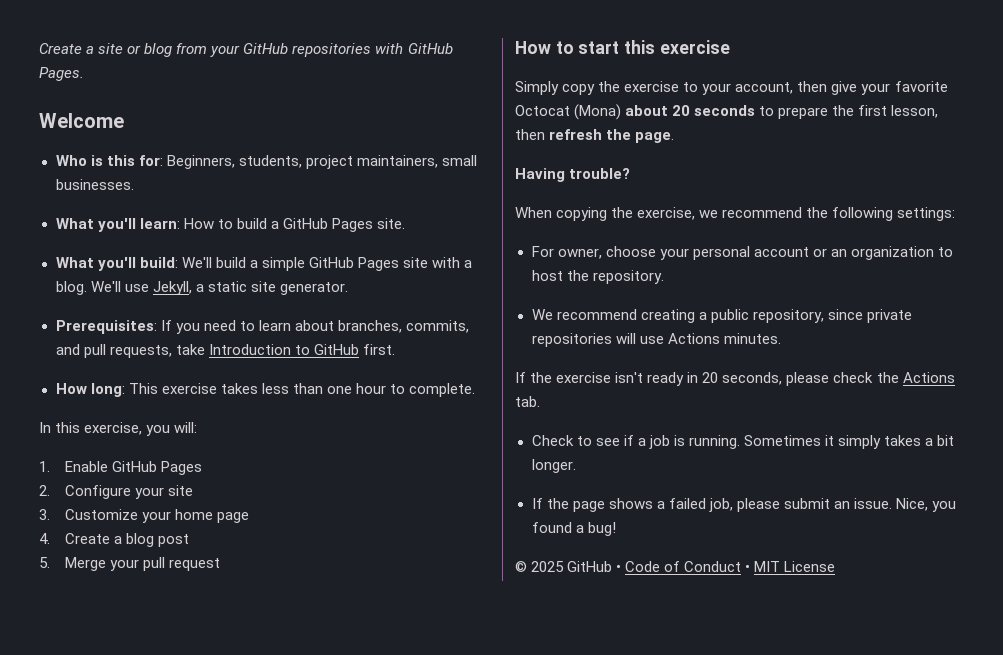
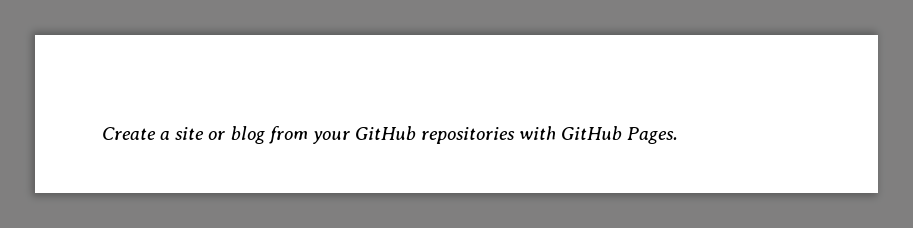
- Welcome
- Who is this for: Beginners, students, project maintainers, small businesses.
- What you'll learn: How to build a GitHub Pages site.
- What you'll build: We'll build a simple GitHub Pages site with a blog. We'll use Jekyll, a static site generator.
- Prerequisites: If you need to learn about branches, commits, and pull requests, take Introduction to GitHub first.
- How long: This exercise takes less than one hour to complete.
- In this exercise, you will:
- 1. Enable GitHub Pages
- 2. Configure your site
- 3. Customize your home page
- 4. Create a blog post
- 5. Merge your pull request
- How to start this exercise
- Simply copy the exercise to your account, then give your favorite Octocat (Mona) about 20 seconds to prepare the first lesson, then refresh the page.
- Having trouble?
- When copying the exercise, we recommend the following settings:
- For owner, choose your personal account or an organization to host the repository.
- We recommend creating a public repository, since private repositories will use Actions minutes.
- If the exercise isn't ready in 20 seconds, please check the Actions tab.
- Check to see if a job is running. Sometimes it simply takes a bit longer.
- If the page shows a failed job, please submit an issue. Nice, you found a bug!
- © 2025 GitHub • Code of Conduct • MIT License

